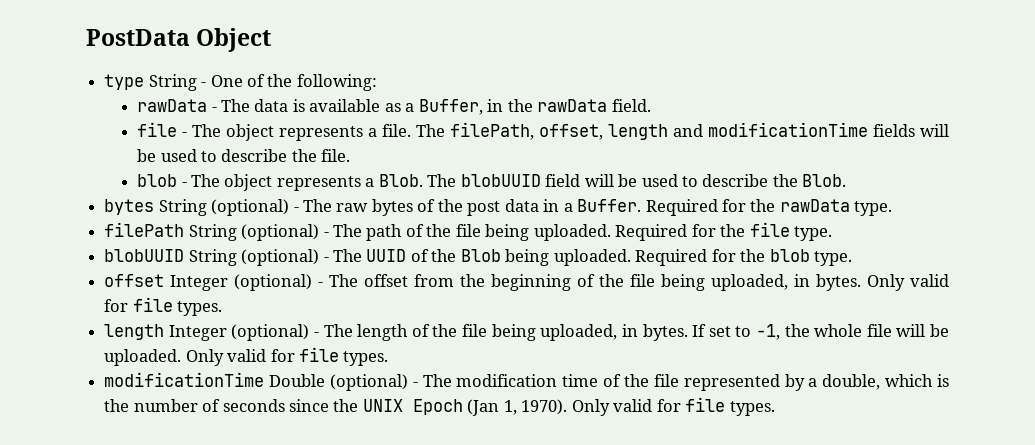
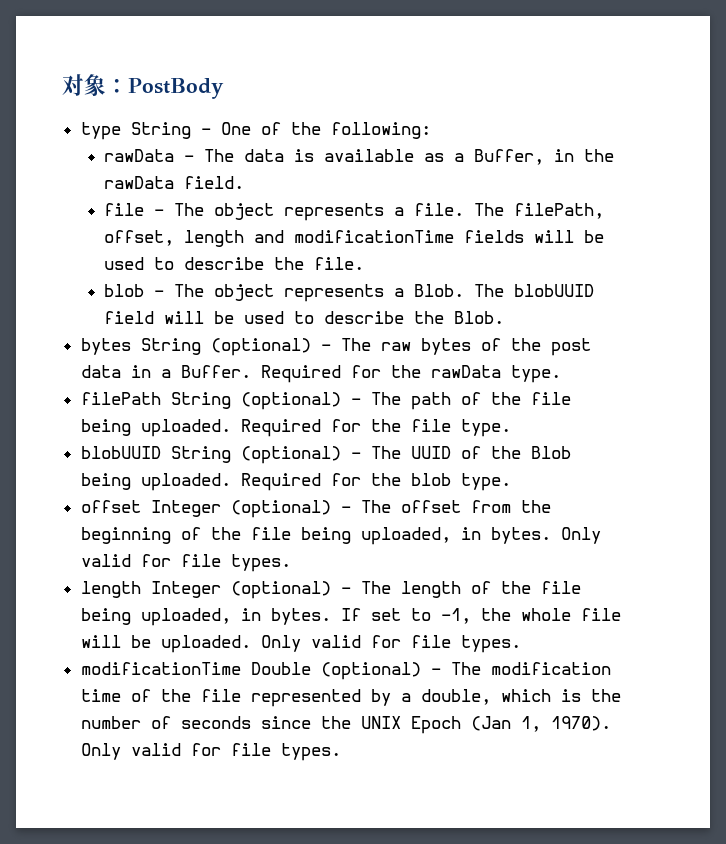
- PostData Object
+ 对象：PostBody

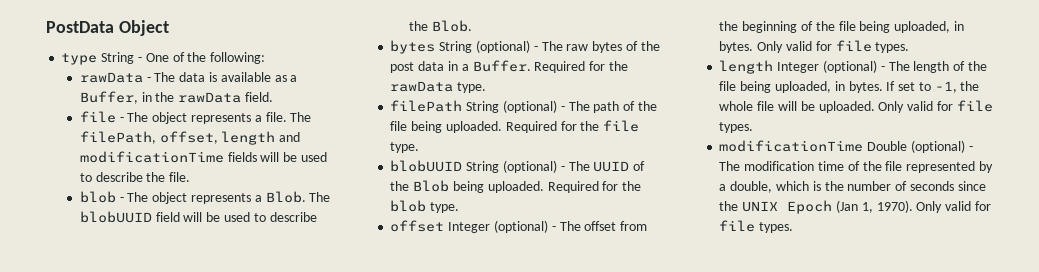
- 对象：PostBody
+ PostData Object

